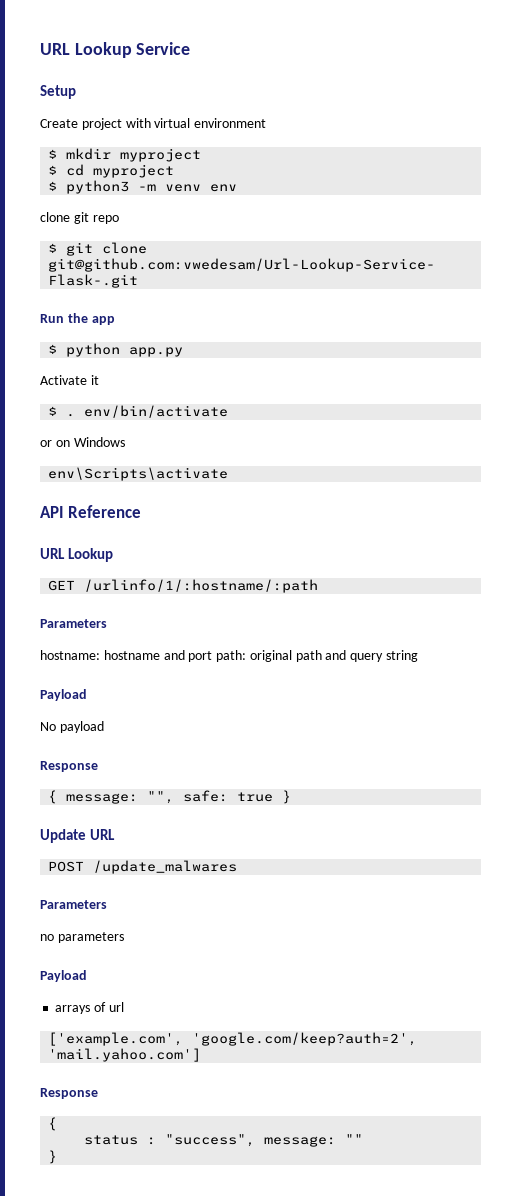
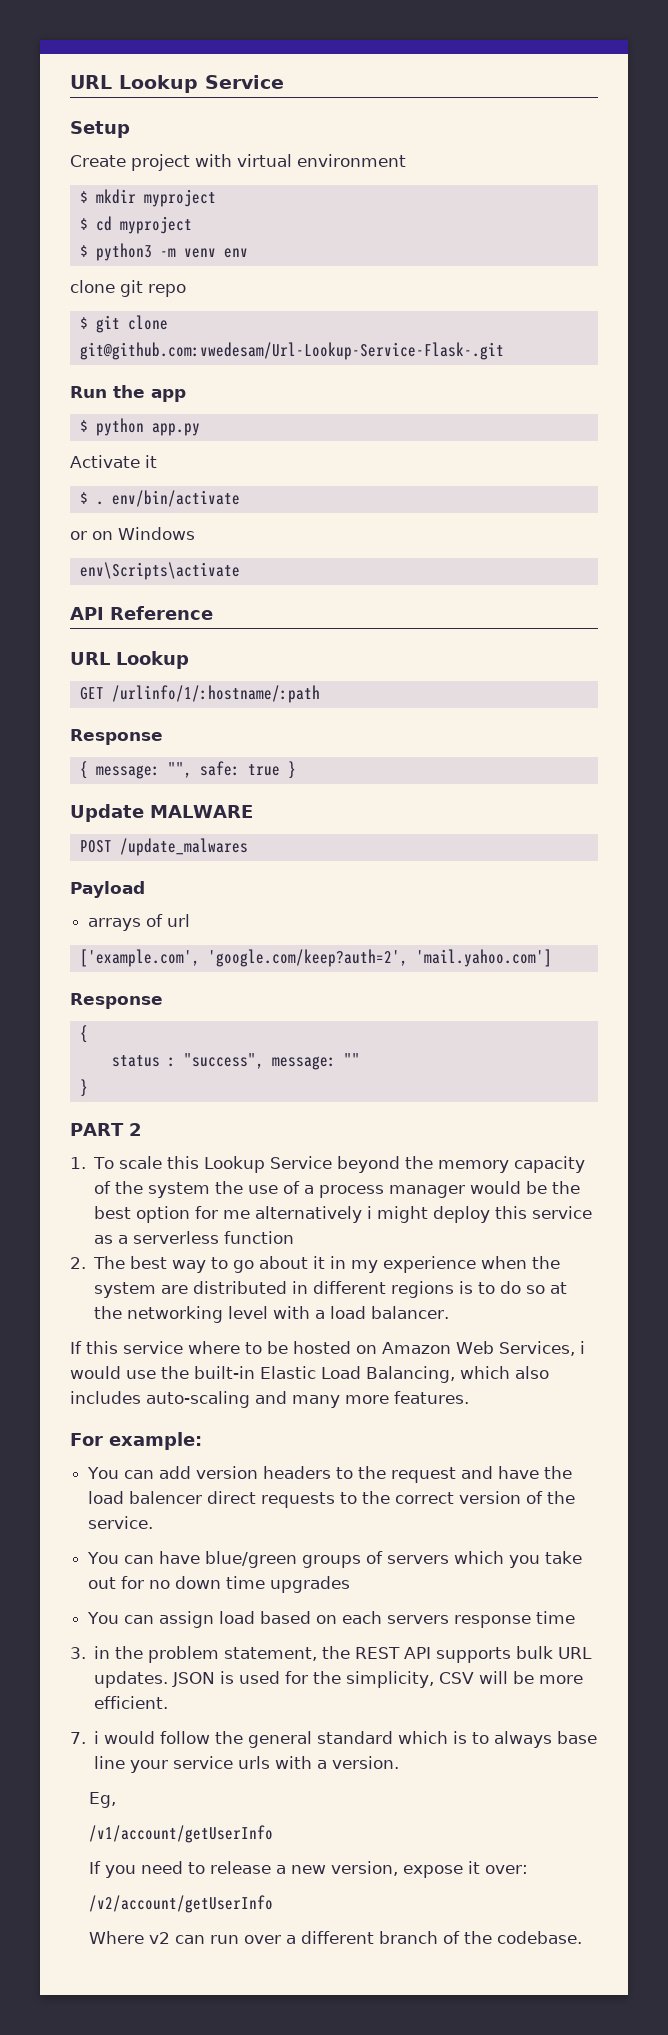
  GET /urlinfo/1/:hostname/:path
- Parameters
- hostname: hostname and port path: original path and query string
- Payload
- No payload
- Update URL
+ Update MALWARE
  POST /update_malwares
- Parameters
- no parameters
+ PART 2
+ 1. To scale this Lookup Service beyond the memory capacity of the system the use of a process manager would be the best option for me alternatively i might deploy this service as a serverless function
+ 2. The best way to go about it in my experience when the system are distributed in different regions is to do so at the networking level with a load balancer.
+ If this service where to be hosted on Amazon Web Services, i would use the built-in Elastic Load Balancing, which also includes auto-scaling and many more features.
+ For example:
+ You can add version headers to the request and have the load balencer direct requests to the correct version of the service.
+ You can have blue/green groups of servers which you take out for no down time upgrades
+ You can assign load based on each servers response time
+ 3. in the problem statement, the REST API supports bulk URL updates. JSON is used for the simplicity, CSV will be more efficient.
+ 7. i would follow the general standard which is to always base line your service urls with a version.
+ Eg,
+ /v1/account/getUserInfo
+ If you need to release a new version, expose it over:
+ /v2/account/getUserInfo
+ Where v2 can run over a different branch of the codebase.

